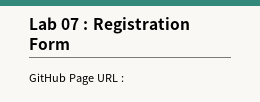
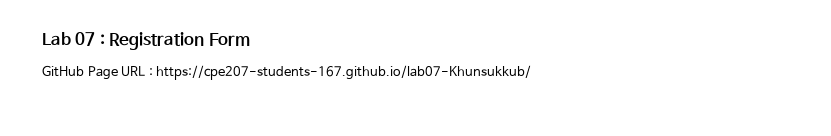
- GitHub Page URL :
+ GitHub Page URL : https://cpe207-students-167.github.io/lab07-Khunsukkub/

